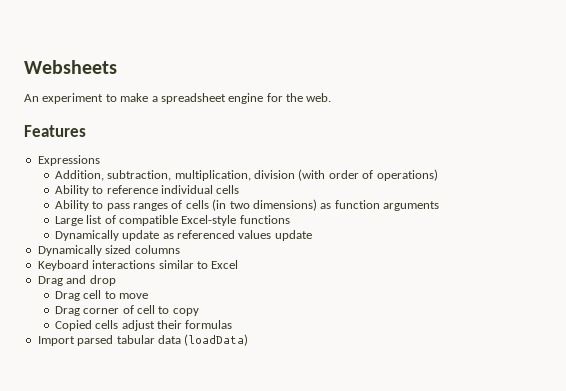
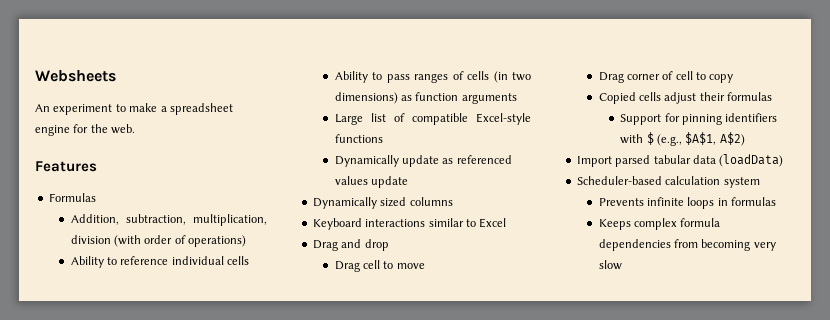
- Expressions
+ Formulas
+ Support for pinning identifiers with $ (e.g., $A$1, A$2)
+ Scheduler-based calculation system
+ Prevents infinite loops in formulas
+ Keeps complex formula dependencies from becoming very slow

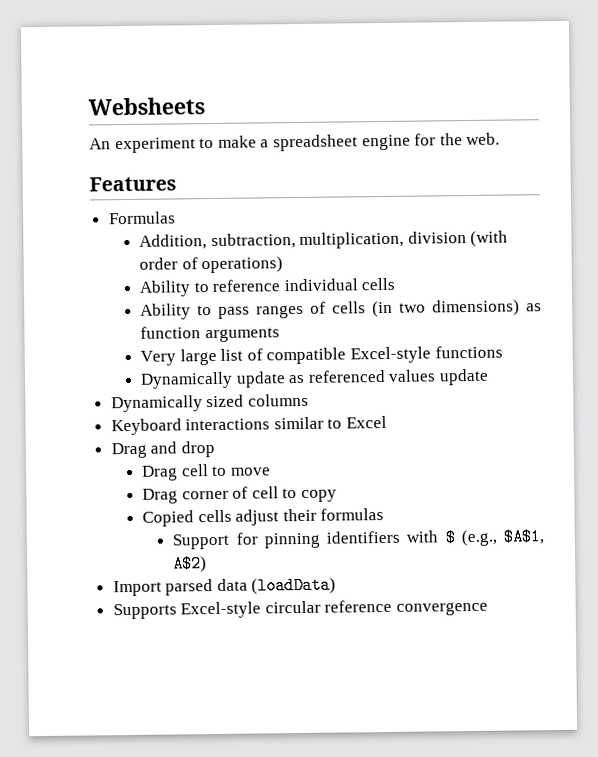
- Large list of compatible Excel-style functions
+ Very large list of compatible Excel-style functions
- Import parsed tabular data (loadData)
+ Import parsed data (loadData)
- Scheduler-based calculation system
- Prevents infinite loops in formulas
- Keeps complex formula dependencies from becoming very slow
+ Supports Excel-style circular reference convergence

